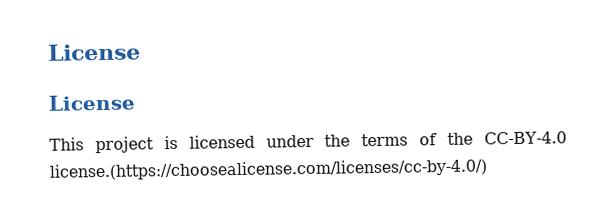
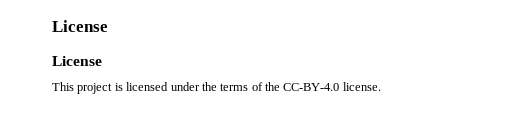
- This project is licensed under the terms of the CC-BY-4.0 license.(https://choosealicense.com/licenses/cc-by-4.0/)
+ This project is licensed under the terms of the CC-BY-4.0 license.

